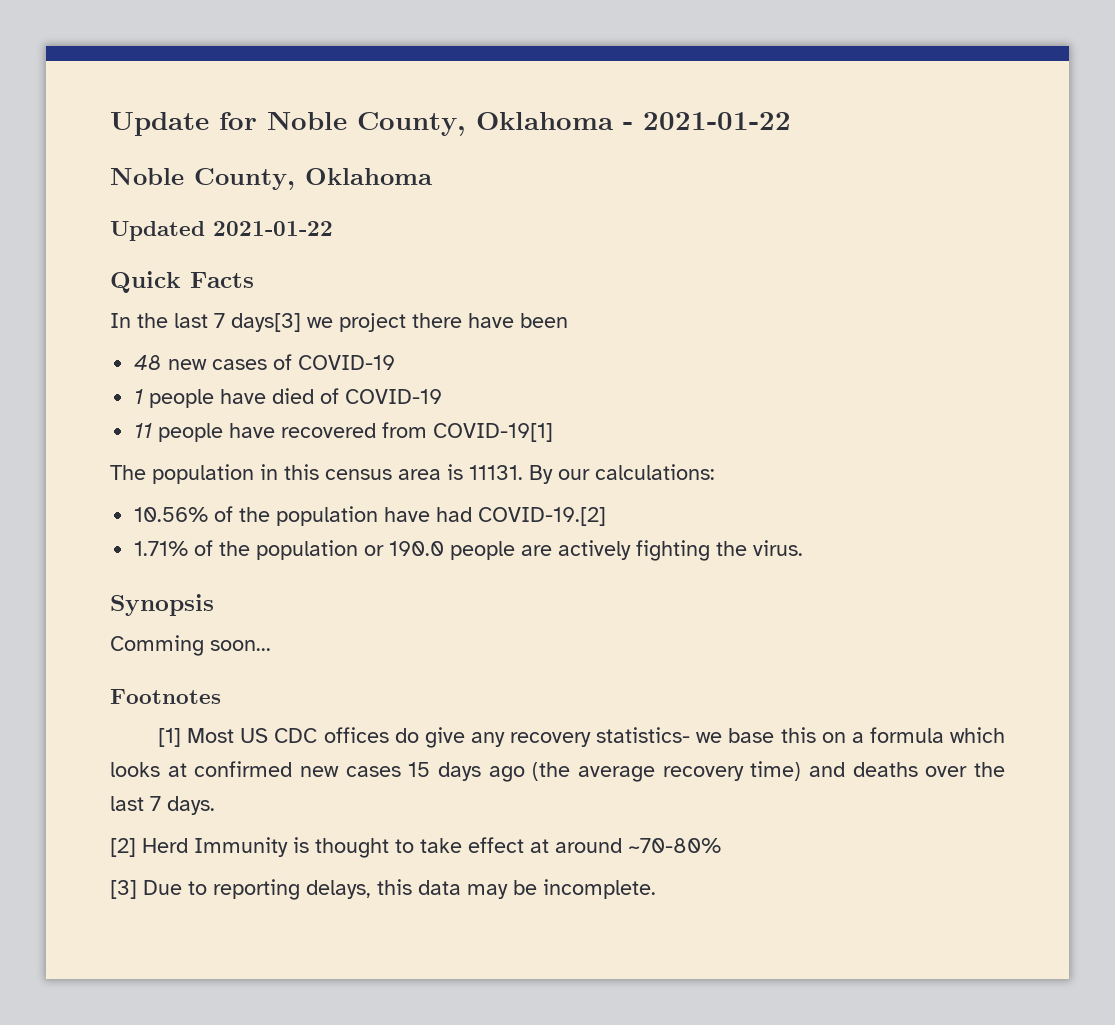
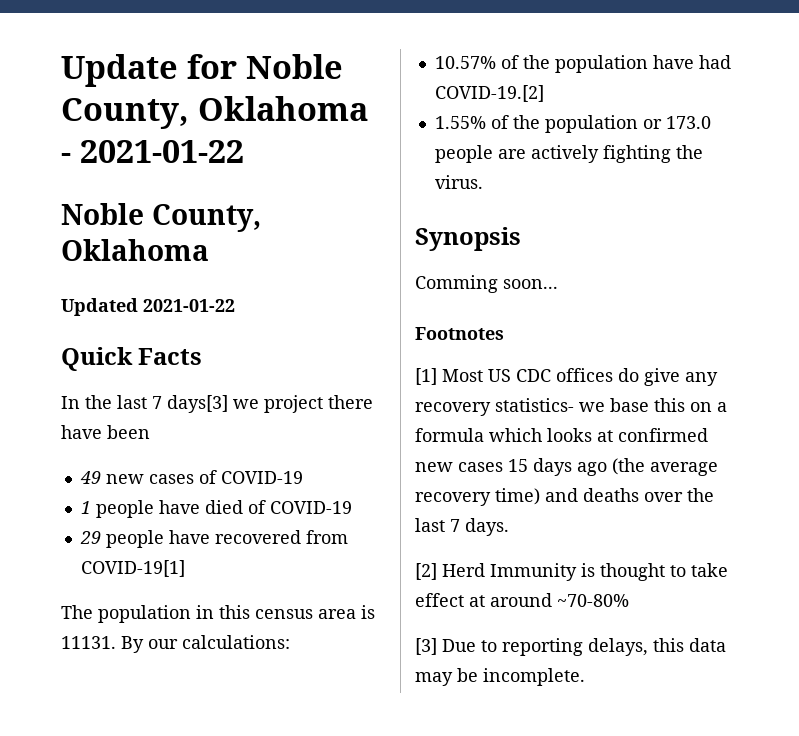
- 48 new cases of COVID-19
+ 49 new cases of COVID-19
- 11 people have recovered from COVID-19[1]
+ 29 people have recovered from COVID-19[1]
- 10.56% of the population have had COVID-19.[2]
+ 10.57% of the population have had COVID-19.[2]
- 1.71% of the population or 190.0 people are actively fighting the virus.
+ 1.55% of the population or 173.0 people are actively fighting the virus.

